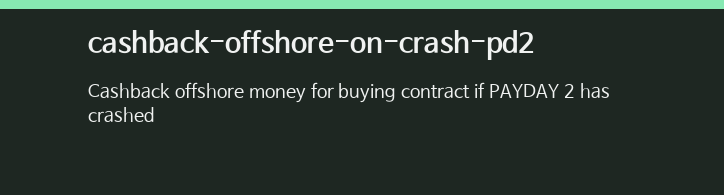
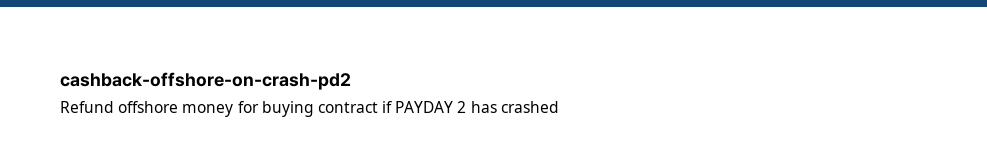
- Cashback offshore money for buying contract if PAYDAY 2 has crashed
+ Refund offshore money for buying contract if PAYDAY 2 has crashed

